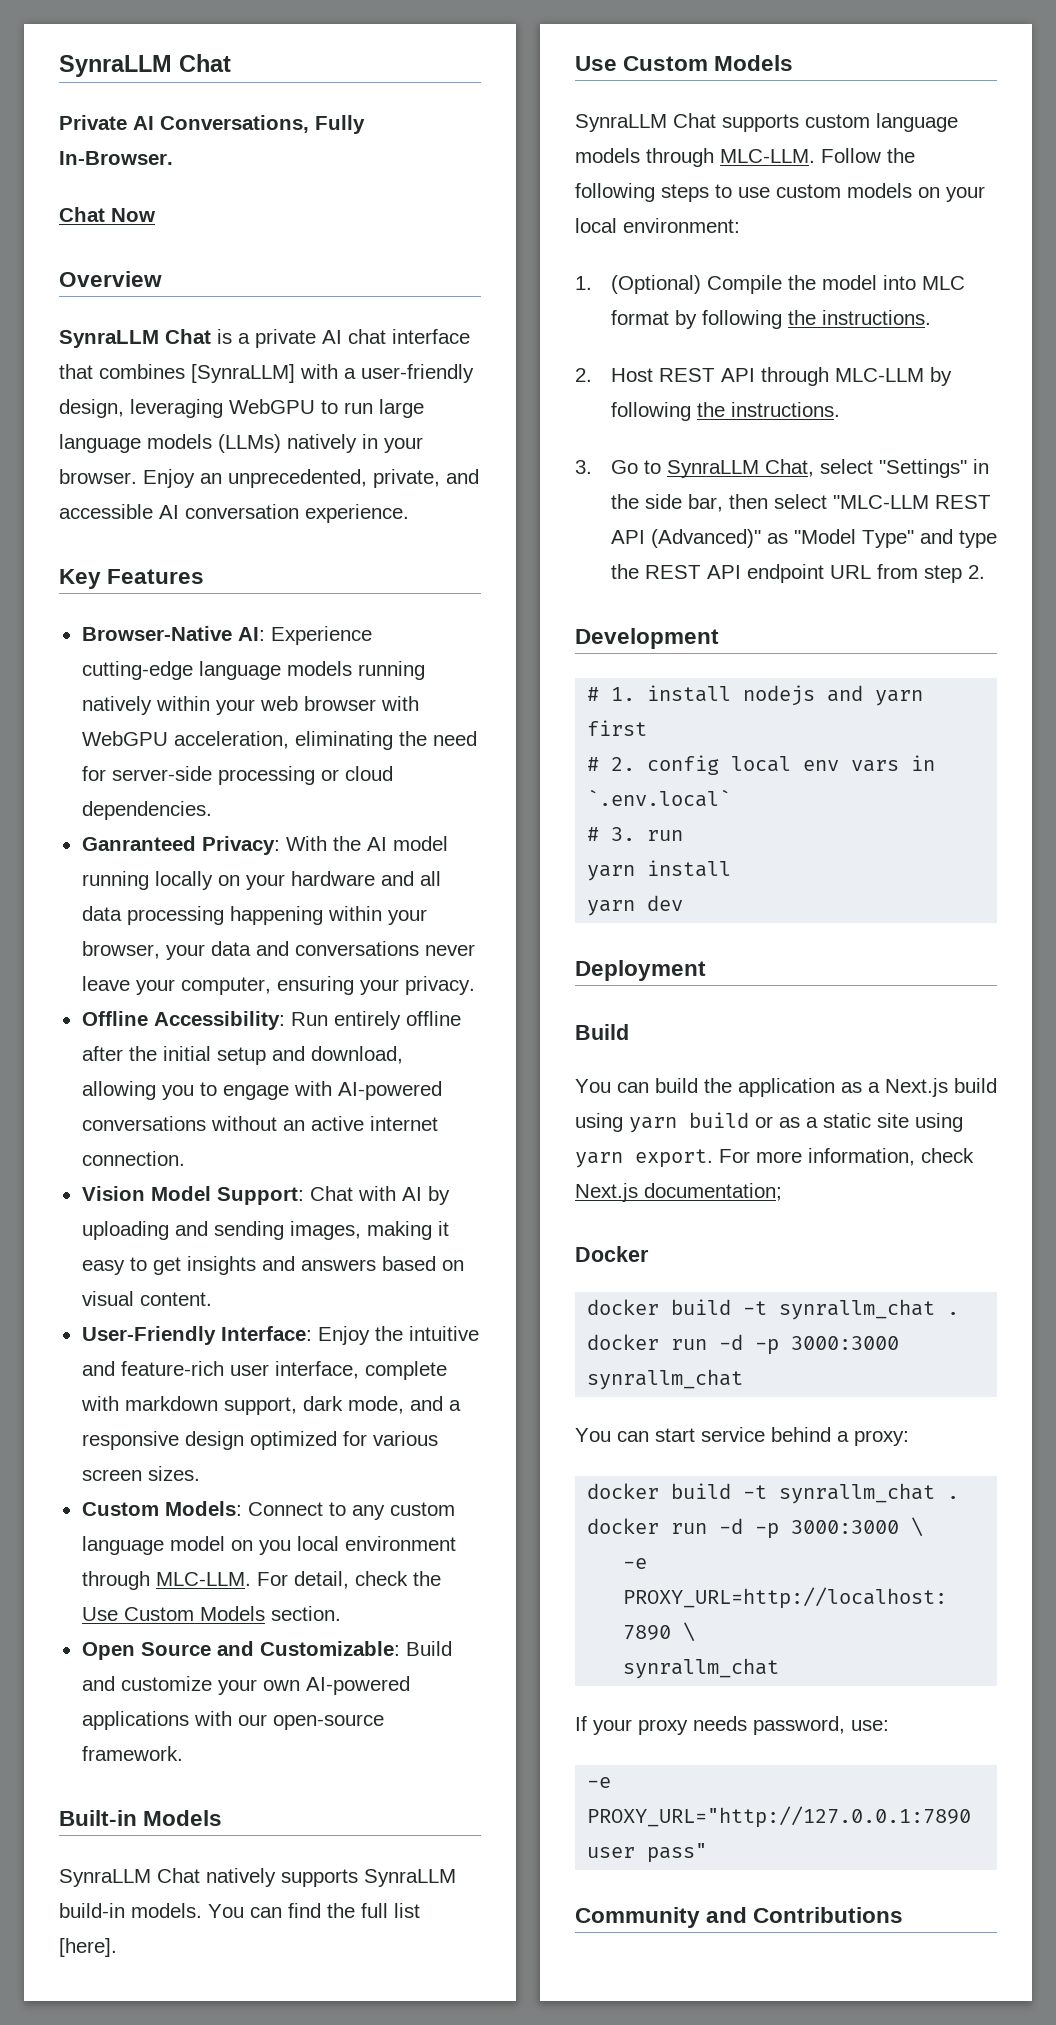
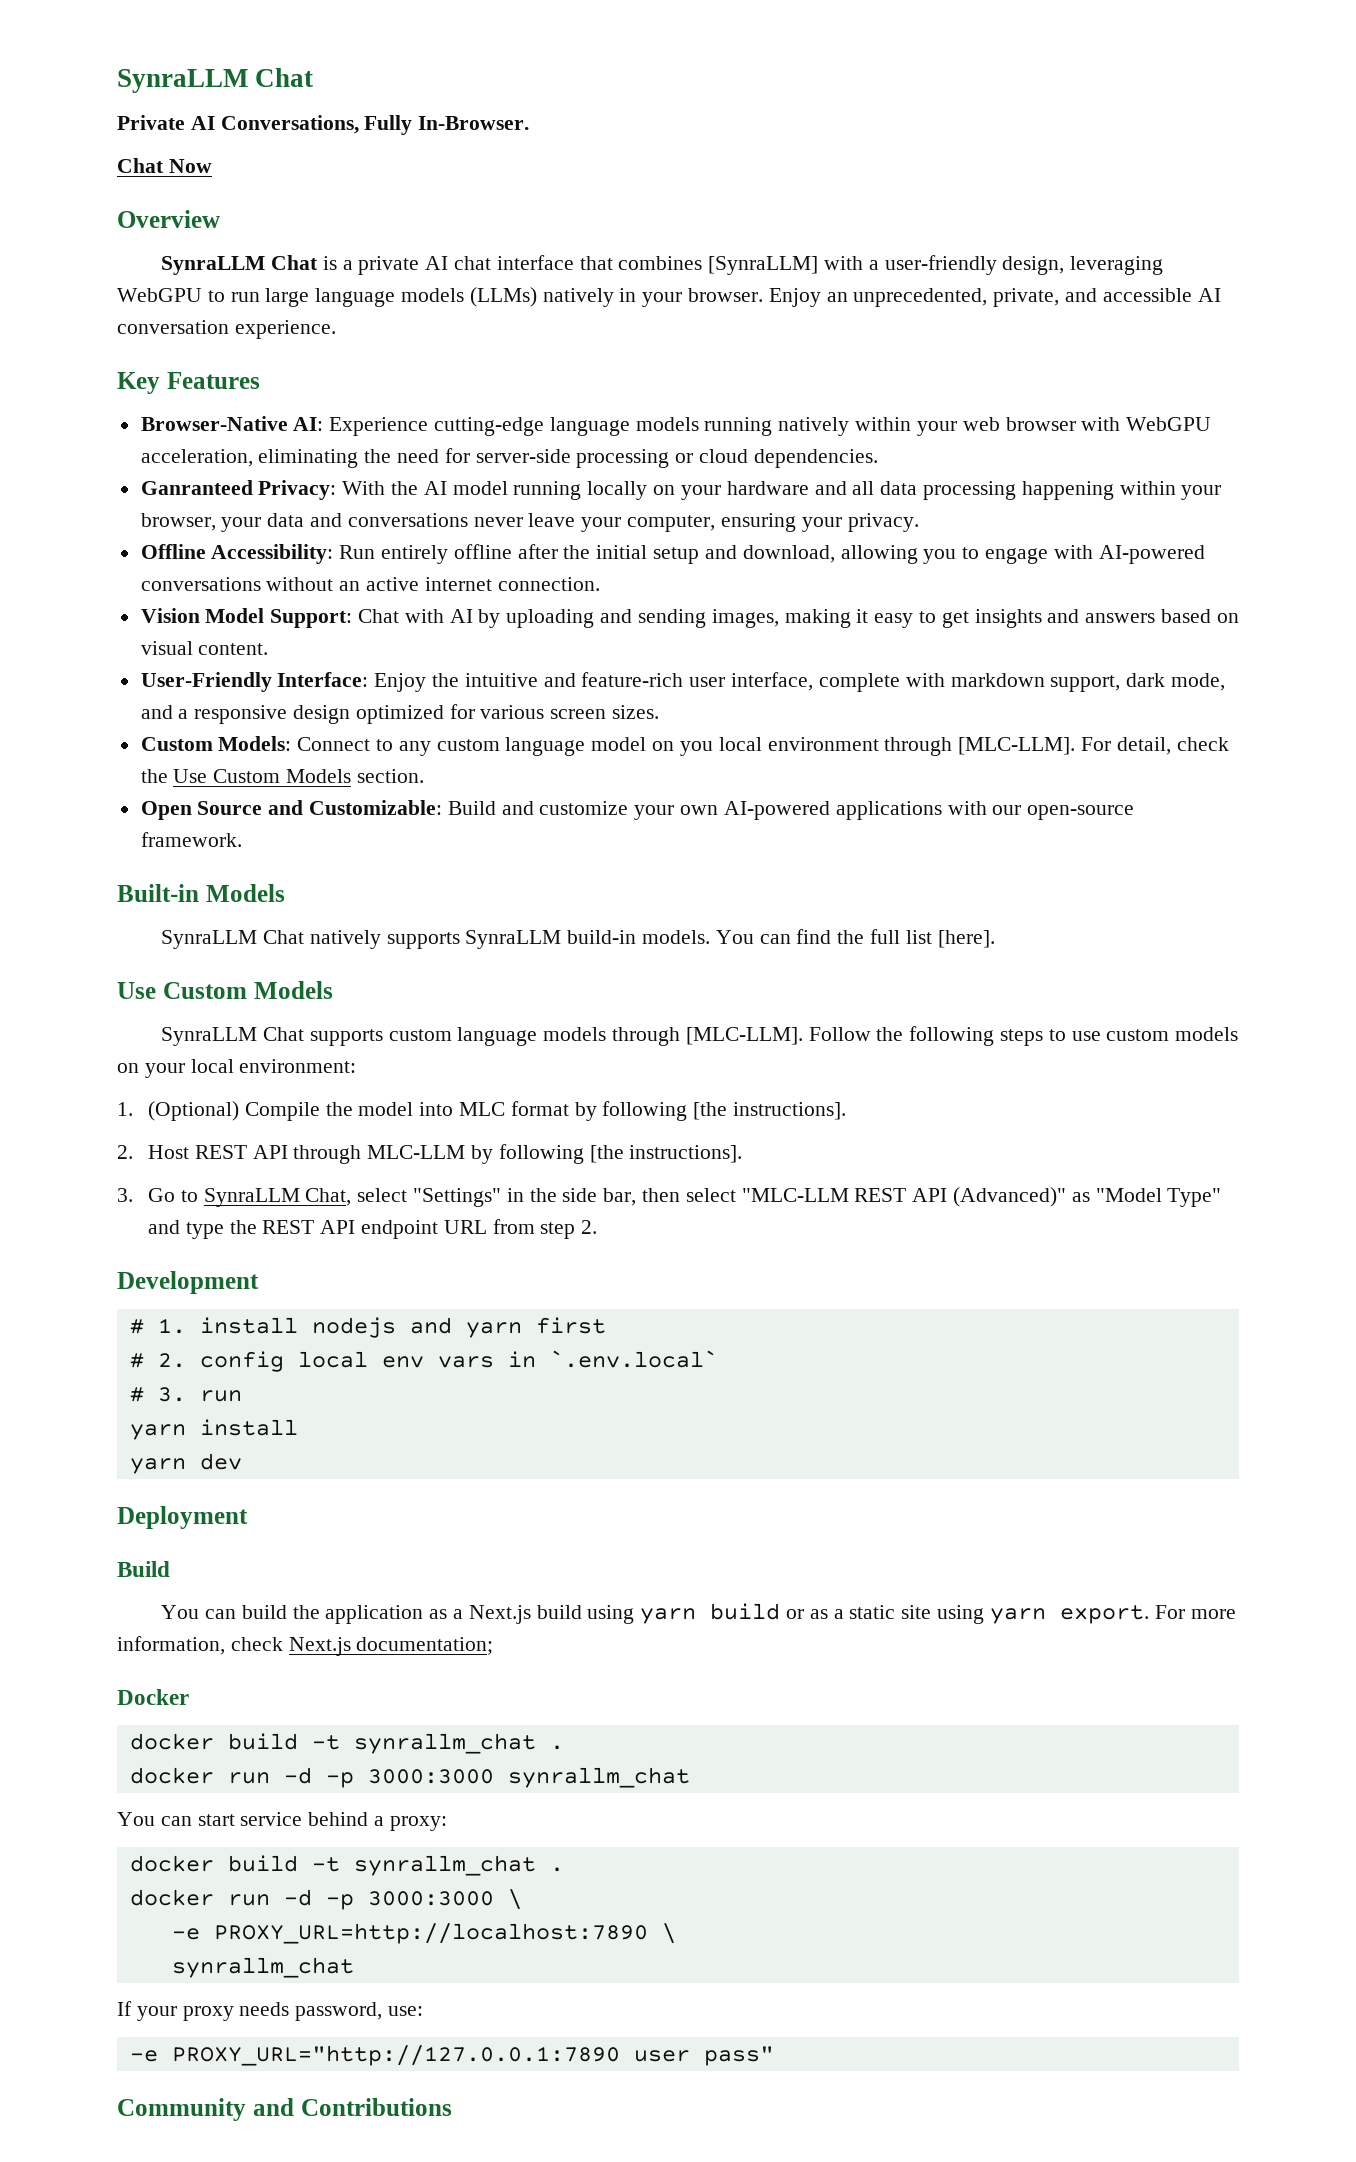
- Custom Models: Connect to any custom language model on you local environment through MLC-LLM.
+ Custom Models: Connect to any custom language model on you local environment through [MLC-LLM].
- SynraLLM Chat supports custom language models through MLC-LLM.
+ SynraLLM Chat supports custom language models through [MLC-LLM].
- 1. (Optional) Compile the model into MLC format by following the instructions.
+ 1. (Optional) Compile the model into MLC format by following [the instructions].
- 2. Host REST API through MLC-LLM by following the instructions.
+ 2. Host REST API through MLC-LLM by following [the instructions].

